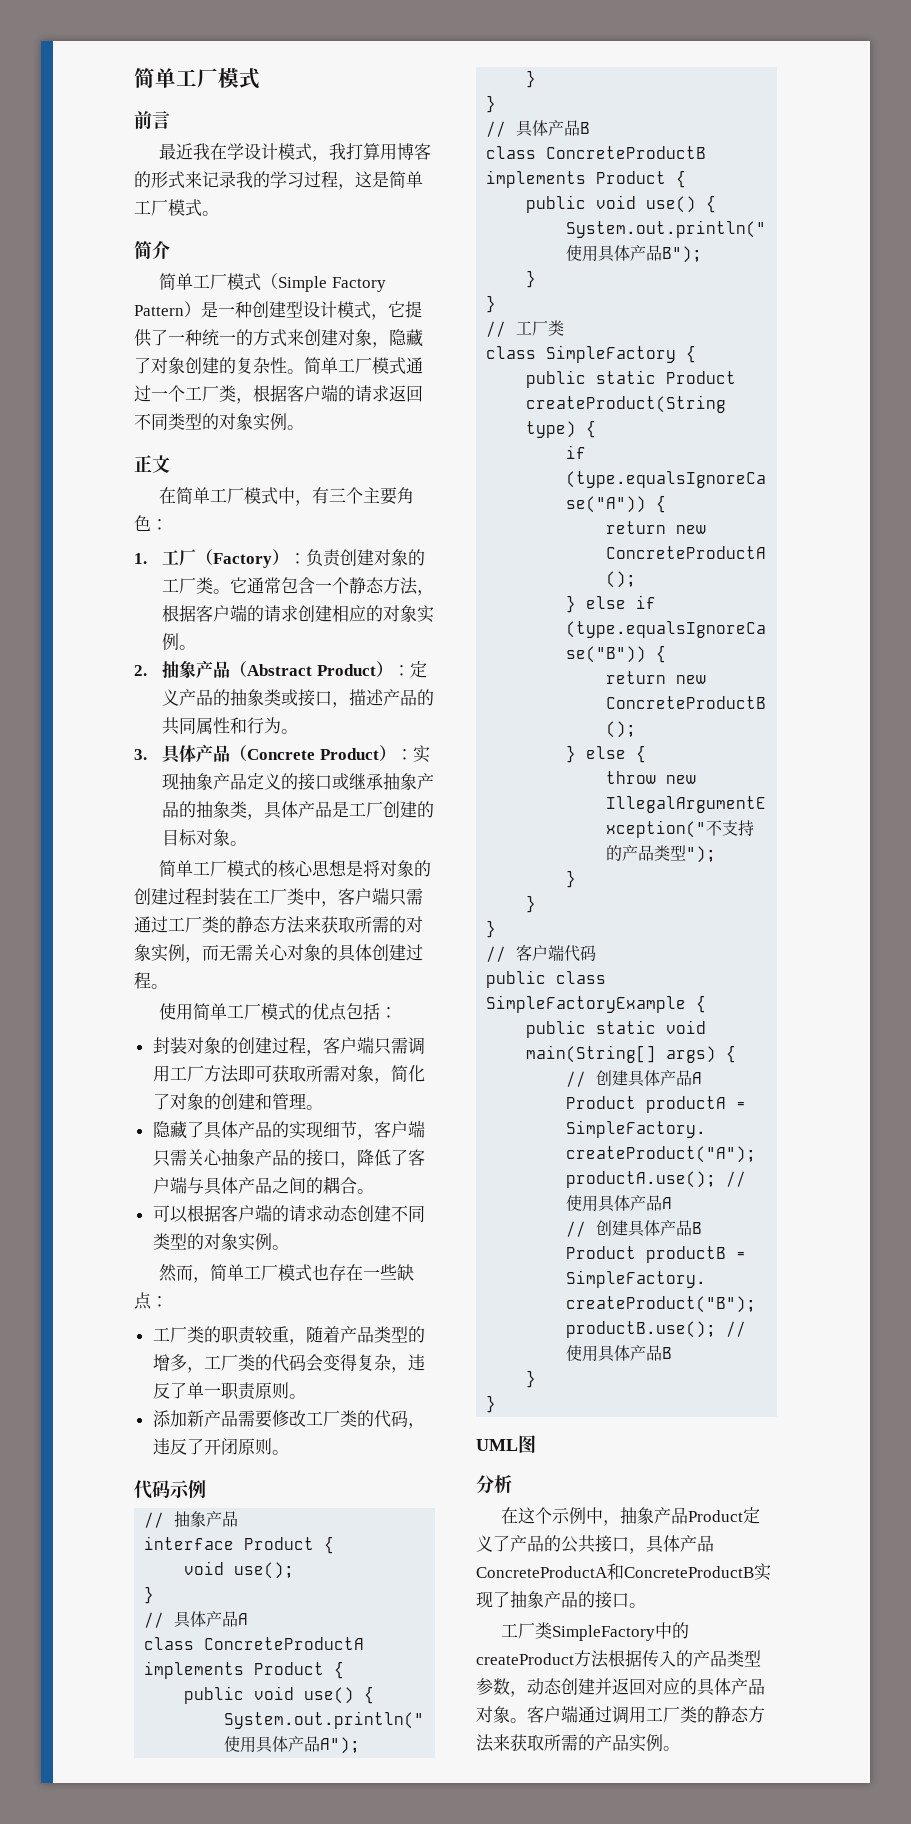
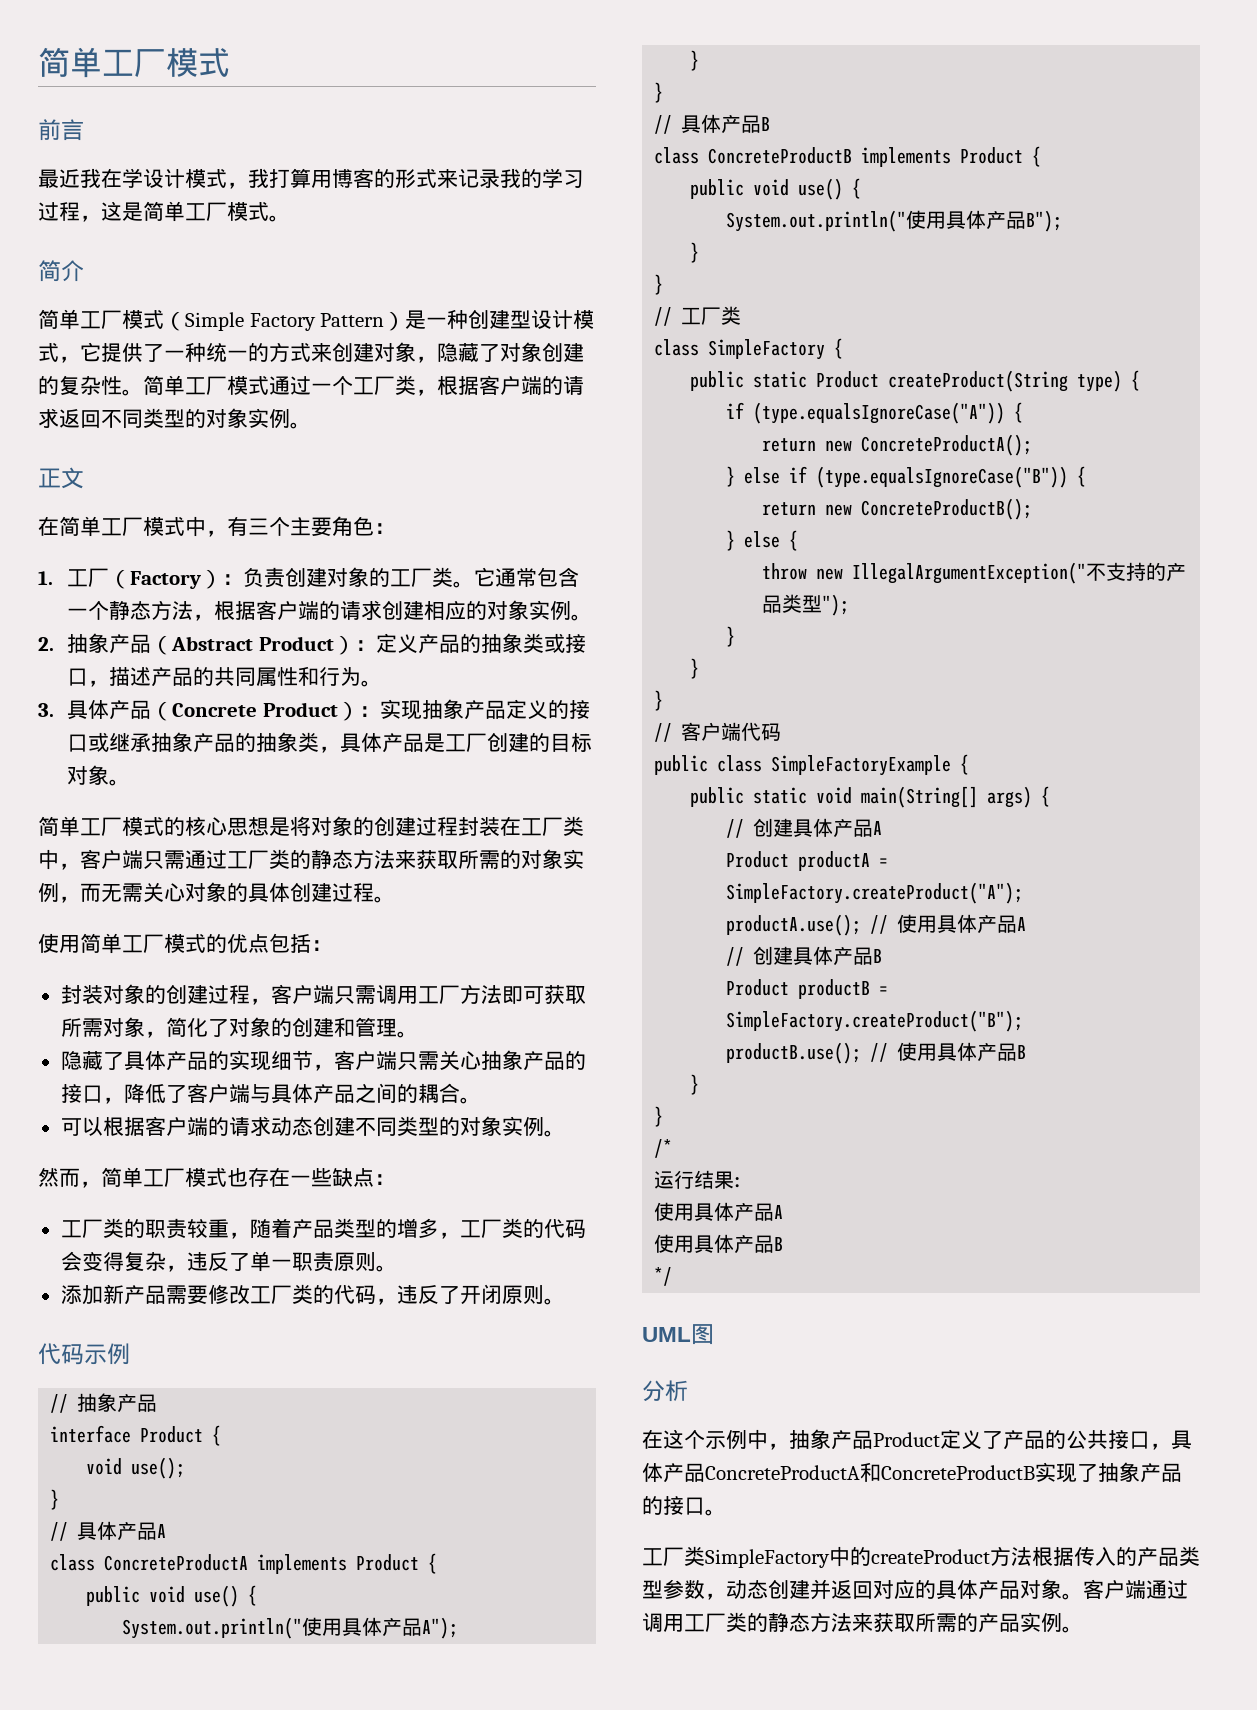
+ /*
+ 运行结果:
+ 使用具体产品A
+ 使用具体产品B
+ */

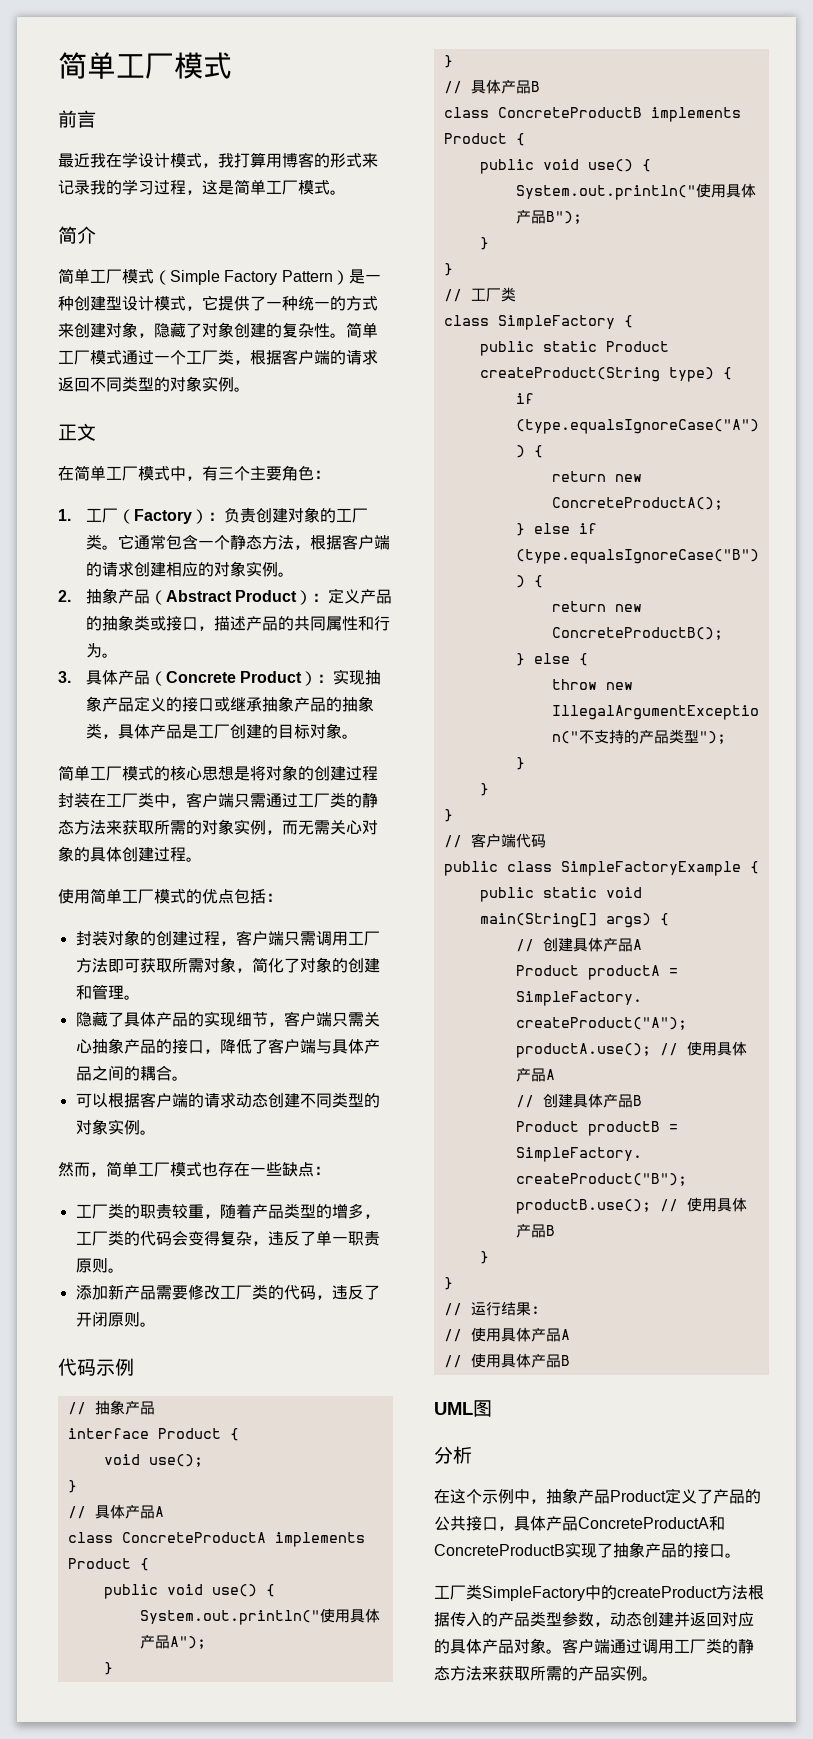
- /*
- 运行结果:
- 使用具体产品A
- 使用具体产品B
- */
+ // 运行结果:
+ // 使用具体产品A
+ // 使用具体产品B

